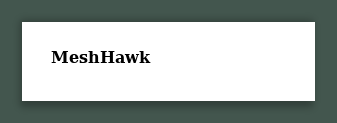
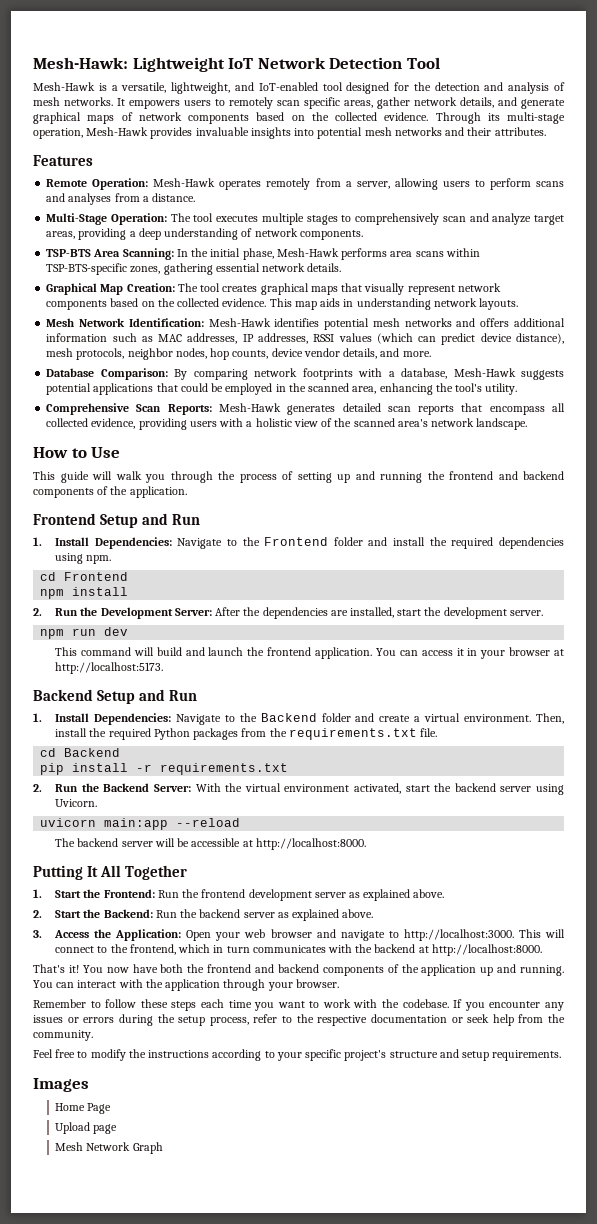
- MeshHawk
+ Mesh-Hawk: Lightweight IoT Network Detection Tool
+ Mesh-Hawk is a versatile, lightweight, and IoT-enabled tool designed for the detection and analysis of mesh networks. It empowers users to remotely scan specific areas, gather network details, and generate graphical maps of network components based on the collected evidence. Through its multi-stage operation, Mesh-Hawk provides invaluable insights into potential mesh networks and their attributes.
+ Features
+ Remote Operation: Mesh-Hawk operates remotely from a server, allowing users to perform scans and analyses from a distance.
+ Multi-Stage Operation: The tool executes multiple stages to comprehensively scan and analyze target areas, providing a deep understanding of network components.
+ TSP-BTS Area Scanning: In the initial phase, Mesh-Hawk performs area scans within TSP-BTS-specific zones, gathering essential network details.
+ Graphical Map Creation: The tool creates graphical maps that visually represent network components based on the collected evidence. This map aids in understanding network layouts.
+ Mesh Network Identification: Mesh-Hawk identifies potential mesh networks and offers additional information such as MAC addresses, IP addresses, RSSI values (which can predict device distance), mesh protocols, neighbor nodes, hop counts, device vendor details, and more.
+ Database Comparison: By comparing network footprints with a database, Mesh-Hawk suggests potential applications that could be employed in the scanned area, enhancing the tool's utility.
+ Comprehensive Scan Reports: Mesh-Hawk generates detailed scan reports that encompass all collected evidence, providing users with a holistic view of the scanned area's network landscape.
+ How to Use
+ This guide will walk you through the process of setting up and running the frontend and backend components of the application.
+ Frontend Setup and Run
+ 1. Install Dependencies: Navigate to the Frontend folder and install the required dependencies using npm.
+ cd Frontend
+ npm install
+ 2. Run the Development Server: After the dependencies are installed, start the development server.
+ npm run dev
+ This command will build and launch the frontend application. You can access it in your browser at http://localhost:5173.
+ Backend Setup and Run
+ 1. Install Dependencies: Navigate to the Backend folder and create a virtual environment. Then, install the required Python packages from the requirements.txt file.
+ cd Backend
+ pip install -r requirements.txt
+ 2. Run the Backend Server: With the virtual environment activated, start the backend server using Uvicorn.
+ uvicorn main:app --reload
+ The backend server will be accessible at http://localhost:8000.
+ Putting It All Together
+ 1. Start the Frontend: Run the frontend development server as explained above.
+ 2. Start the Backend: Run the backend server as explained above.
+ 3. Access the Application: Open your web browser and navigate to http://localhost:3000. This will connect to the frontend, which in turn communicates with the backend at http://localhost:8000.
+ That's it! You now have both the frontend and backend components of the application up and running. You can interact with the application through your browser.
+ Remember to follow these steps each time you want to work with the codebase. If you encounter any issues or errors during the setup process, refer to the respective documentation or seek help from the community.
+ Feel free to modify the instructions according to your specific project's structure and setup requirements.
+ Images
+ Home Page
+ Upload page
+ Mesh Network Graph

